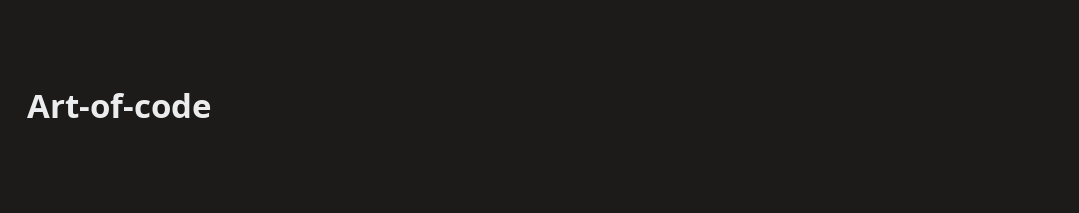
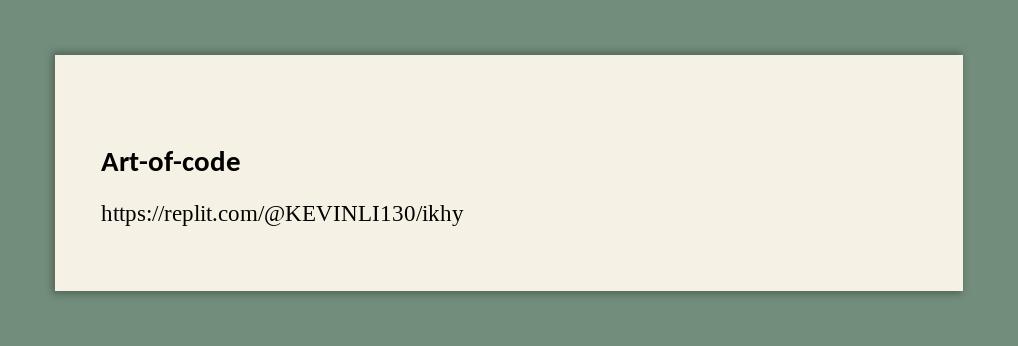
+ https://replit.com/@KEVINLI130/ikhy

